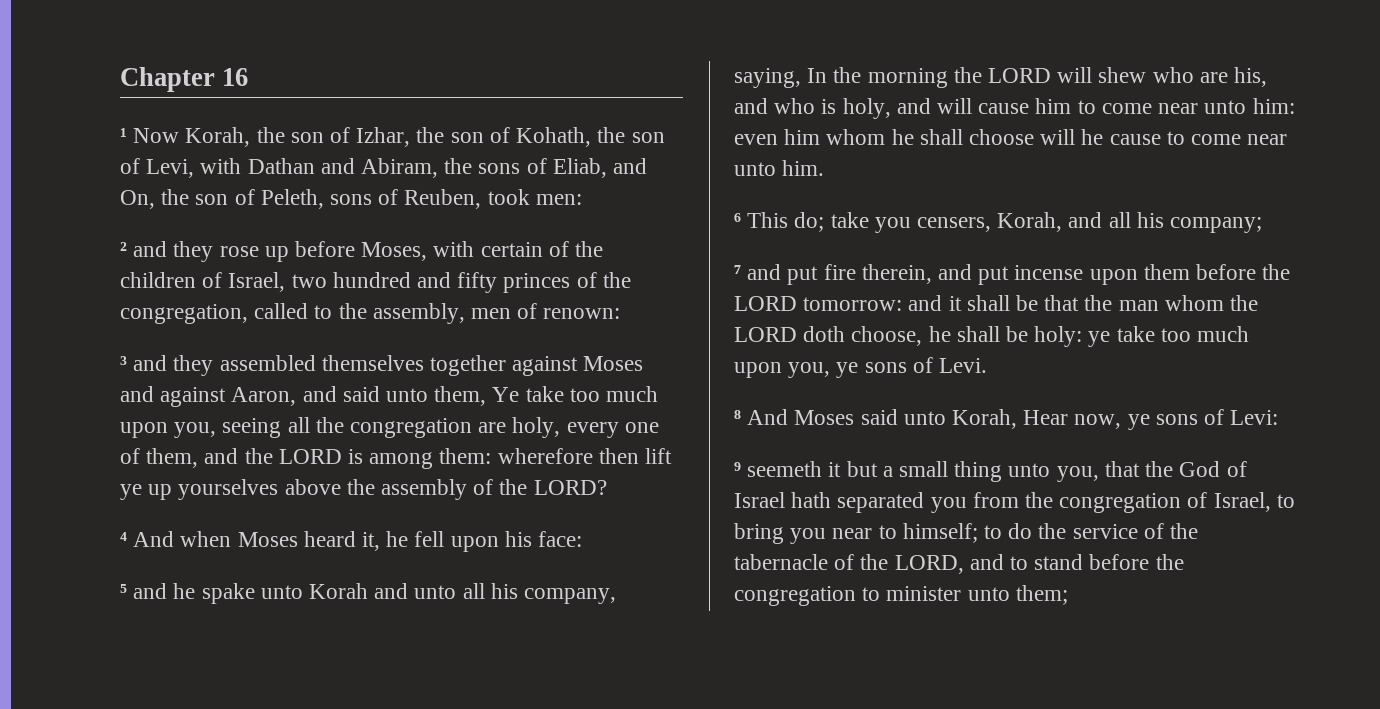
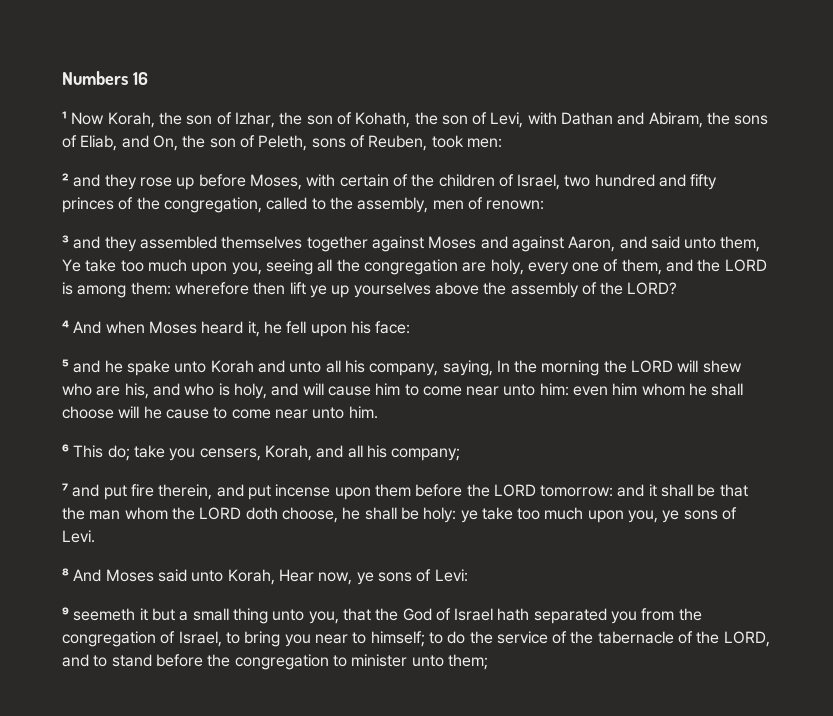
- Chapter 16
+ Numbers 16

